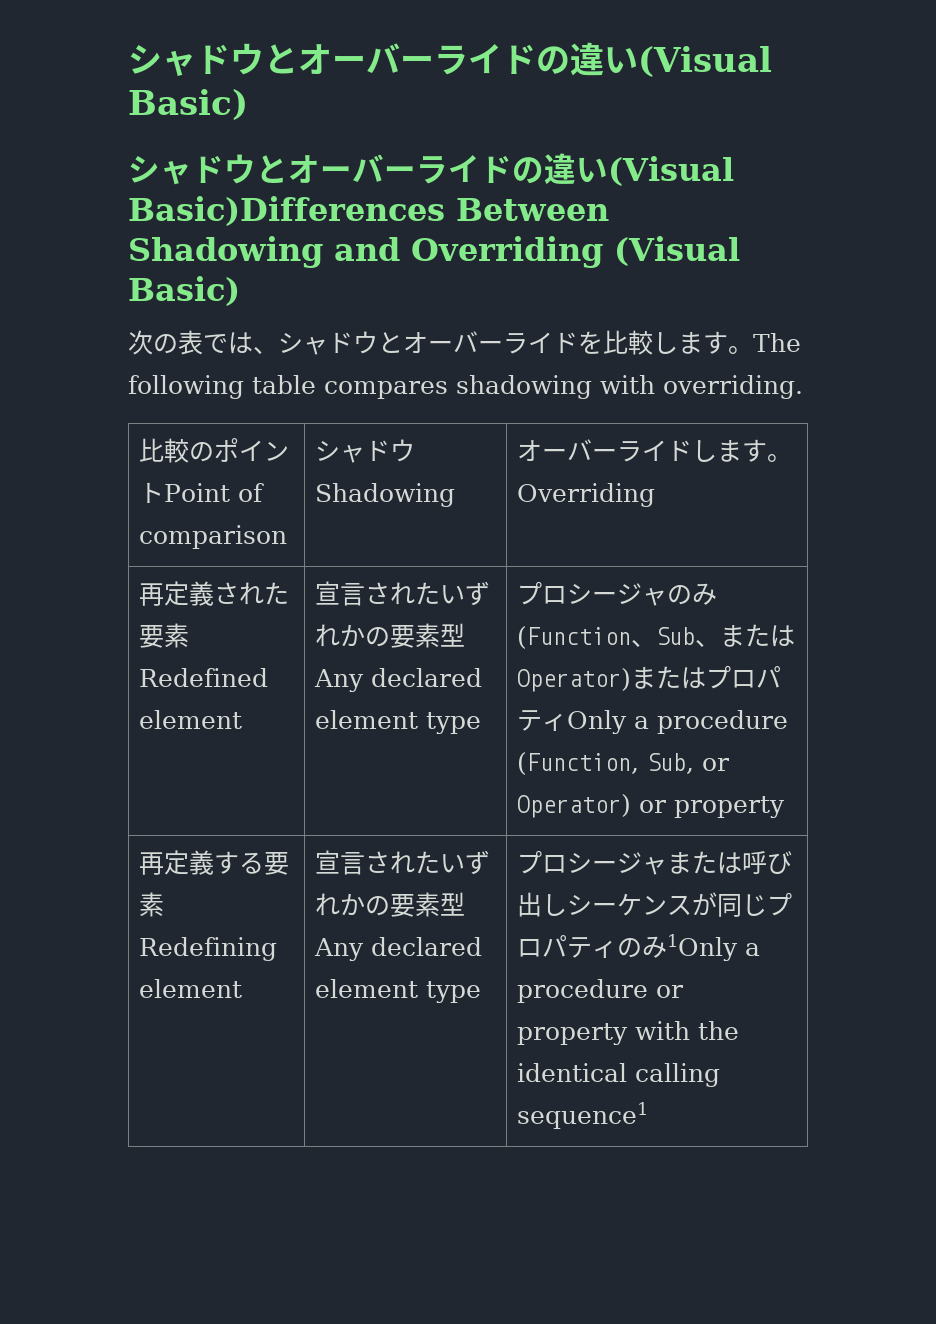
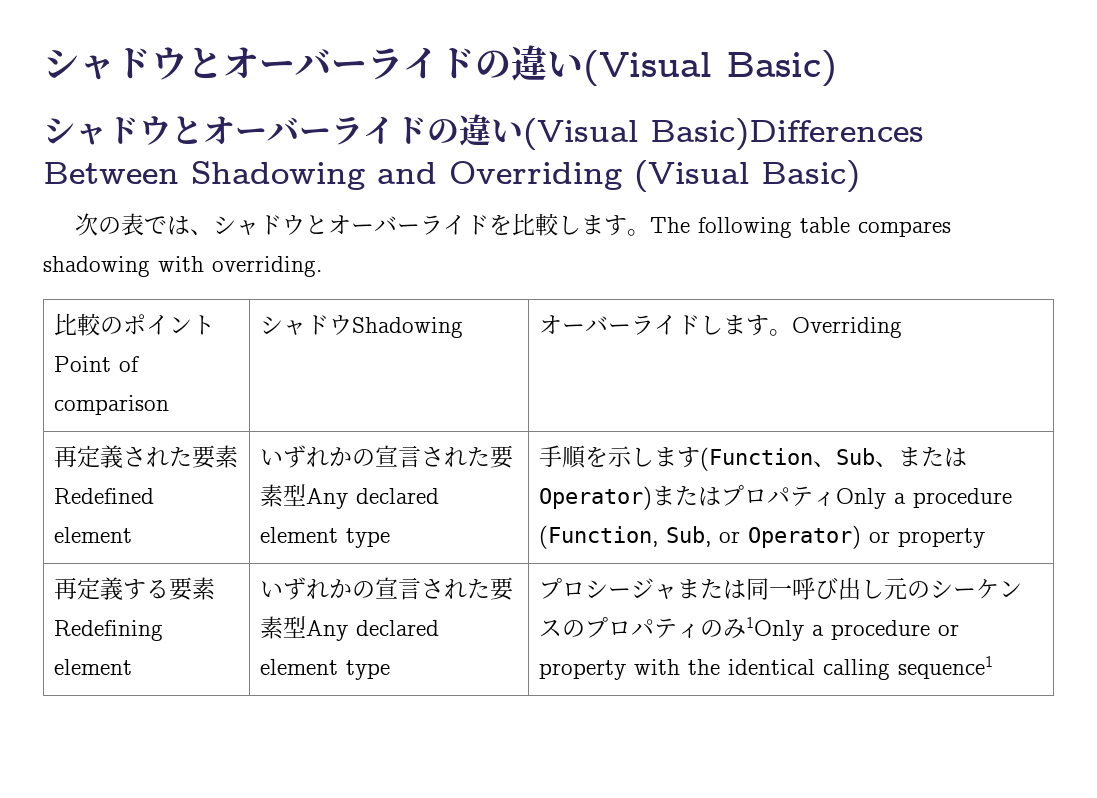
- 再定義された要素Redefined element | 宣言されたいずれかの要素型Any declared element type | プロシージャのみ(Function、Sub、またはOperator)またはプロパティOnly a procedure (Function, Sub, or Operator) or property
+ 再定義された要素Redefined element | いずれかの宣言された要素型Any declared element type | 手順を示します(Function、Sub、またはOperator)またはプロパティOnly a procedure (Function, Sub, or Operator) or property
- 再定義する要素Redefining element | 宣言されたいずれかの要素型Any declared element type
+ 再定義する要素Redefining element | いずれかの宣言された要素型Any declared element type
- プロシージャまたは呼び出しシーケンスが同じプロパティのみ1Only a procedure or property with the identical calling sequence1
+ プロシージャまたは同一呼び出し元のシーケンスのプロパティのみ1Only a procedure or property with the identical calling sequence1

